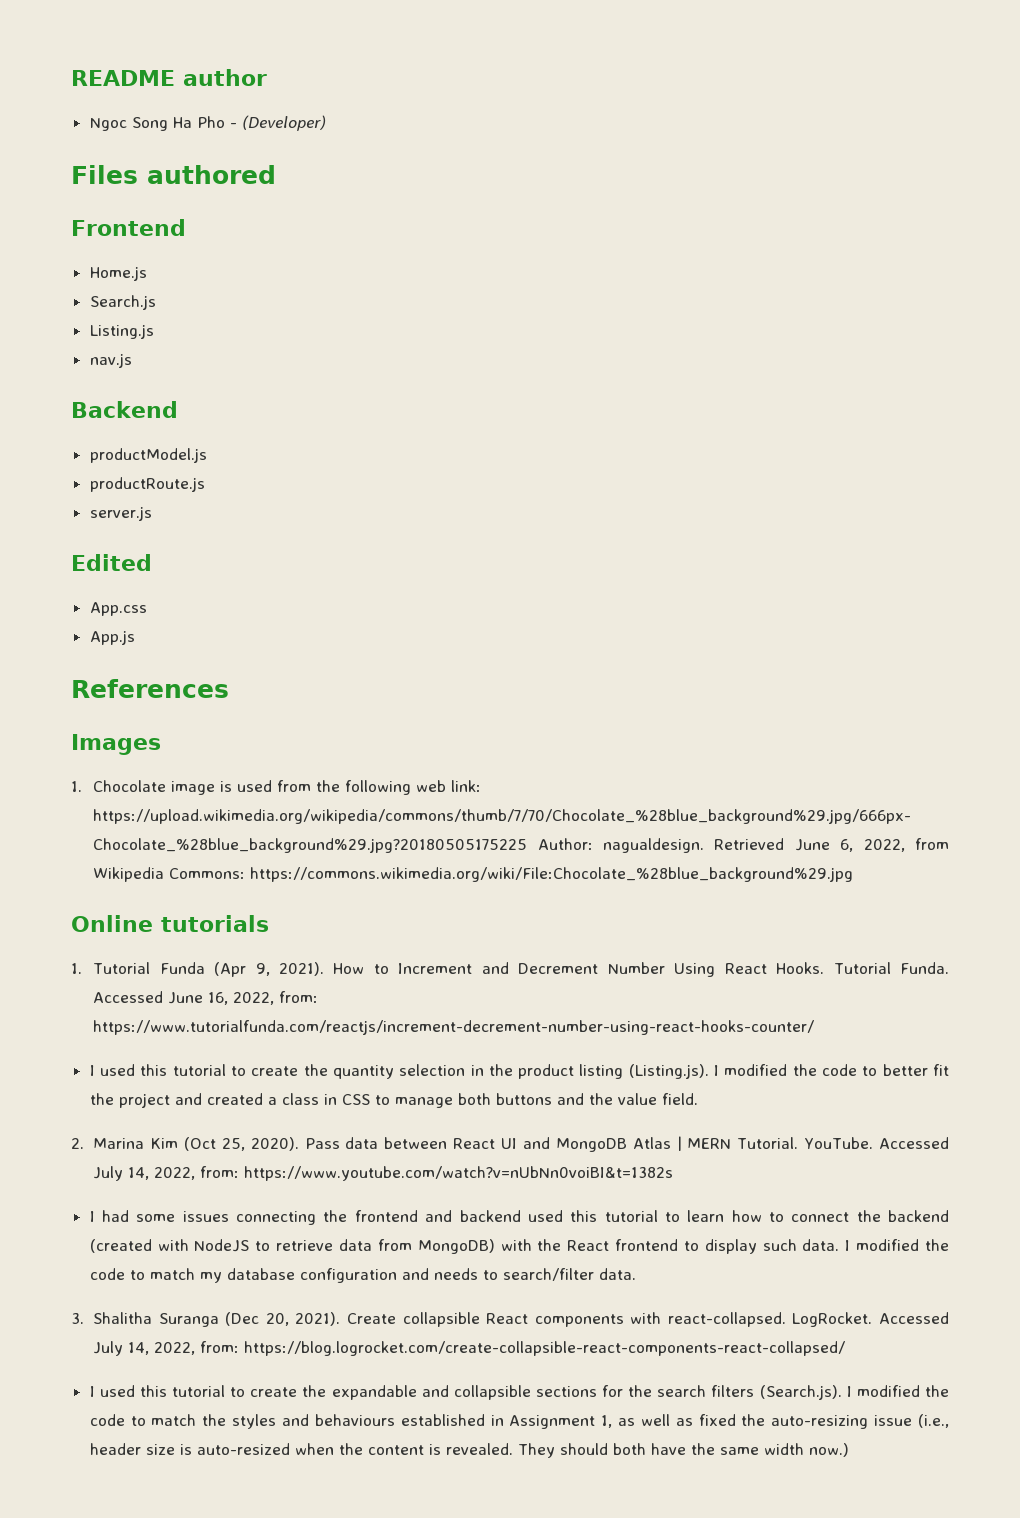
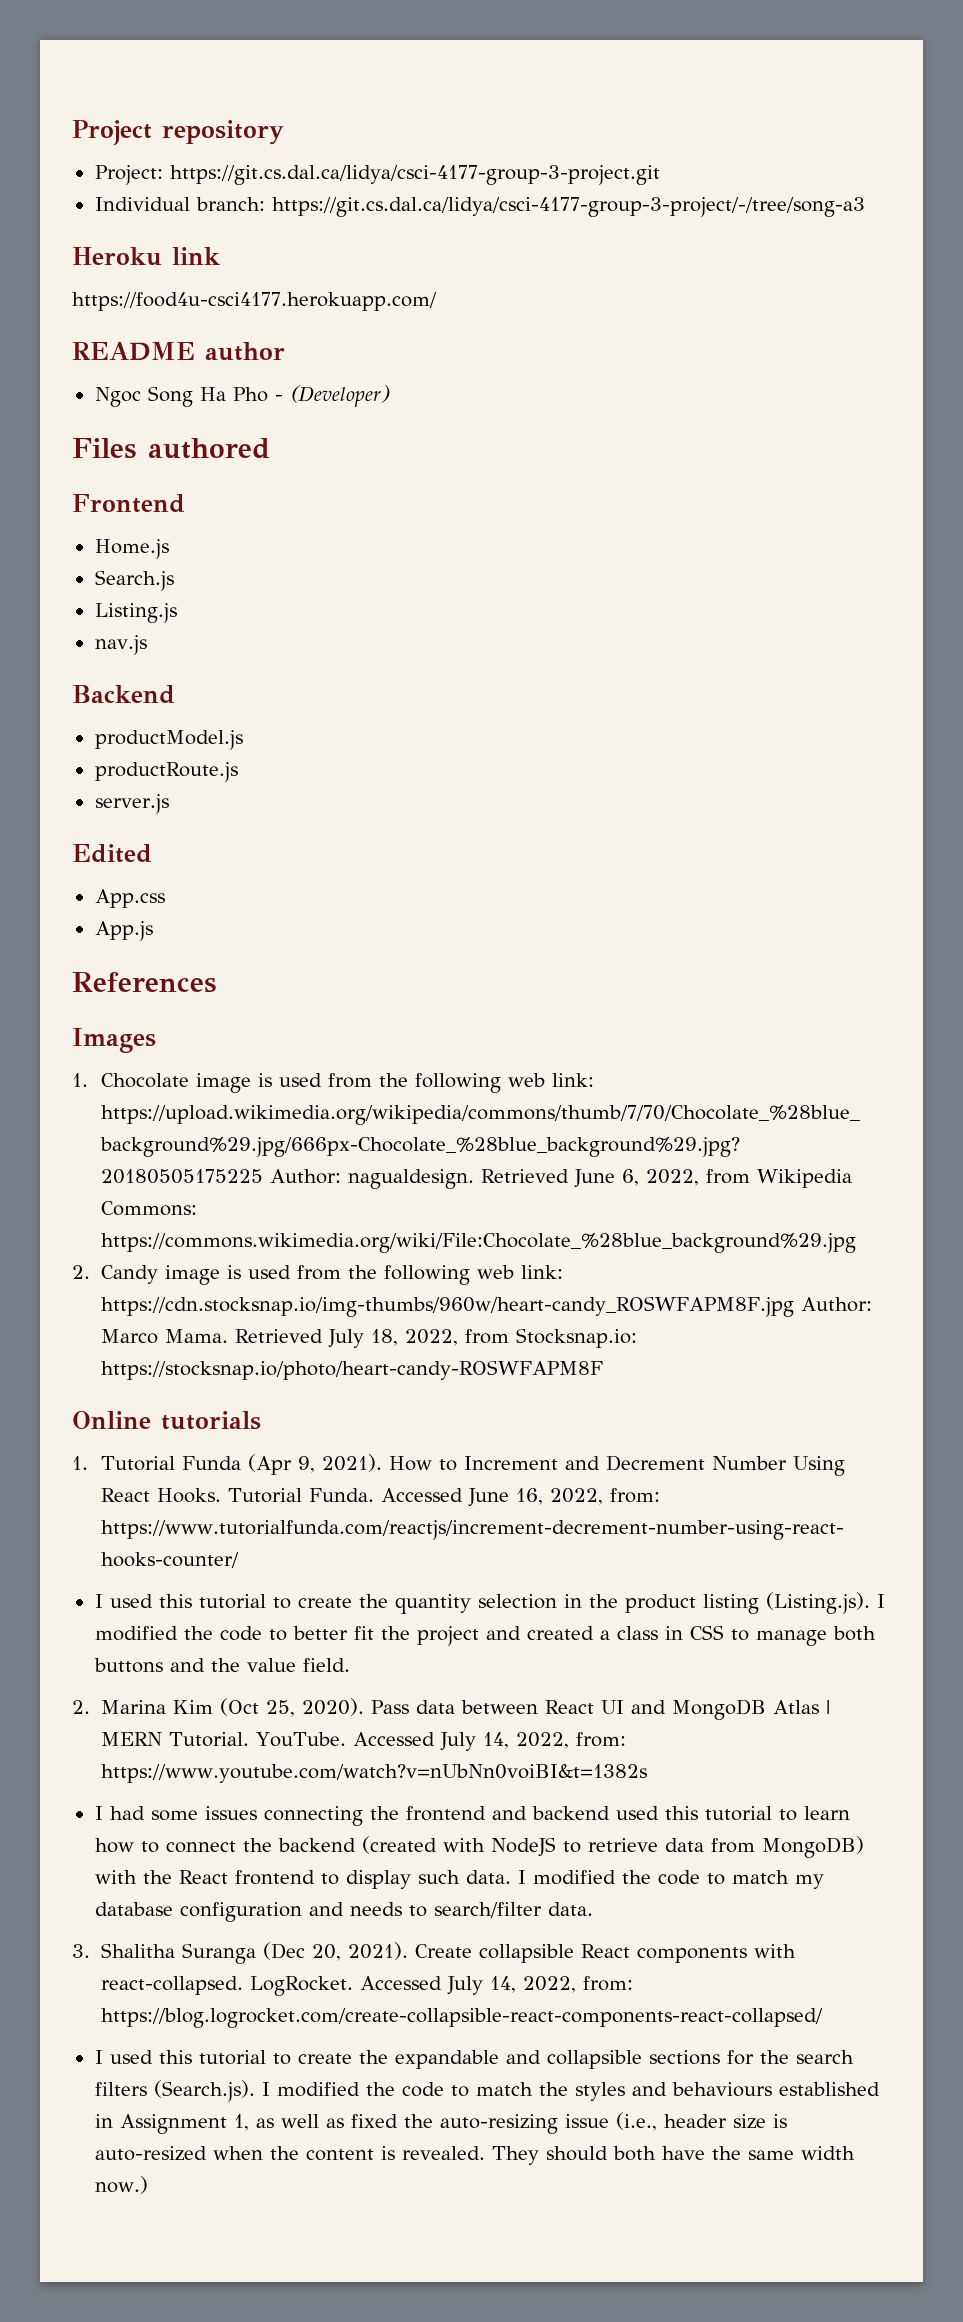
+ Project repository
+ Project: https://git.cs.dal.ca/lidya/csci-4177-group-3-project.git
+ Individual branch: https://git.cs.dal.ca/lidya/csci-4177-group-3-project/-/tree/song-a3
+ Heroku link
+ https://food4u-csci4177.herokuapp.com/
+ 2. Candy image is used from the following web link: https://cdn.stocksnap.io/img-thumbs/960w/heart-candy_ROSWFAPM8F.jpg Author: Marco Mama. Retrieved July 18, 2022, from Stocksnap.io: https://stocksnap.io/photo/heart-candy-ROSWFAPM8F

